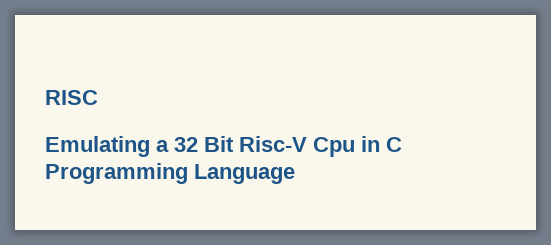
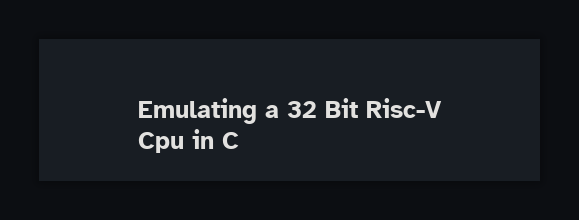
- RISC
- Emulating a 32 Bit Risc-V Cpu in C Programming Language
+ Emulating a 32 Bit Risc-V Cpu in C

